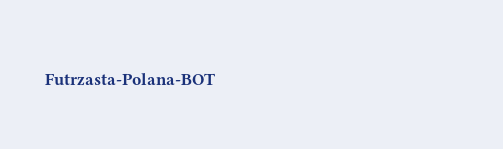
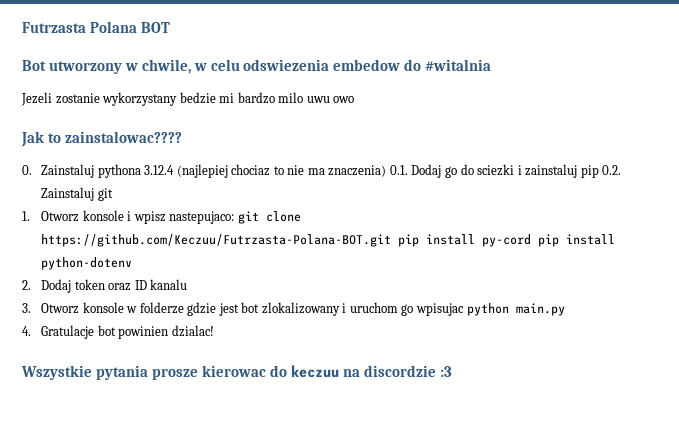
- Futrzasta-Polana-BOT
+ Futrzasta Polana BOT
+ Bot utworzony w chwile, w celu odswiezenia embedow do #witalnia
+ Jezeli zostanie wykorzystany bedzie mi bardzo milo uwu owo
+ Jak to zainstalowac????
+ 0. Zainstaluj pythona 3.12.4 (najlepiej chociaz to nie ma znaczenia) 0.1. Dodaj go do sciezki i zainstaluj pip 0.2. Zainstaluj git
+ 1. Otworz konsole i wpisz nastepujaco: git clone https://github.com/Keczuu/Futrzasta-Polana-BOT.git pip install py-cord pip install python-dotenv
+ 2. Dodaj token oraz ID kanalu
+ 3. Otworz konsole w folderze gdzie jest bot zlokalizowany i uruchom go wpisujac python main.py
+ 4. Gratulacje bot powinien dzialac!
+ Wszystkie pytania prosze kierowac do keczuu na discordzie :3

